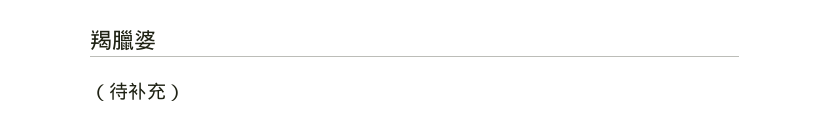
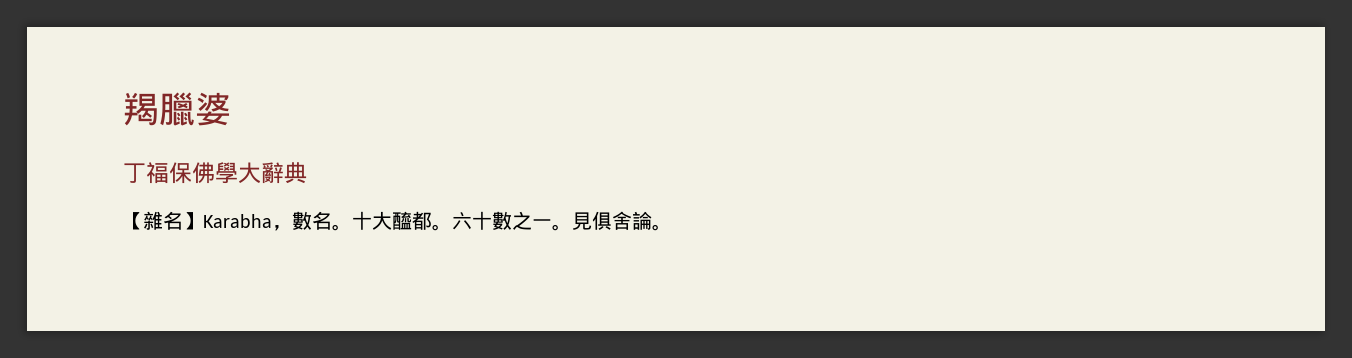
- （待补充）
+ 丁福保佛學大辭典
+ 【雜名】Karabha，數名。十大醯都。六十數之一。見俱舍論。

